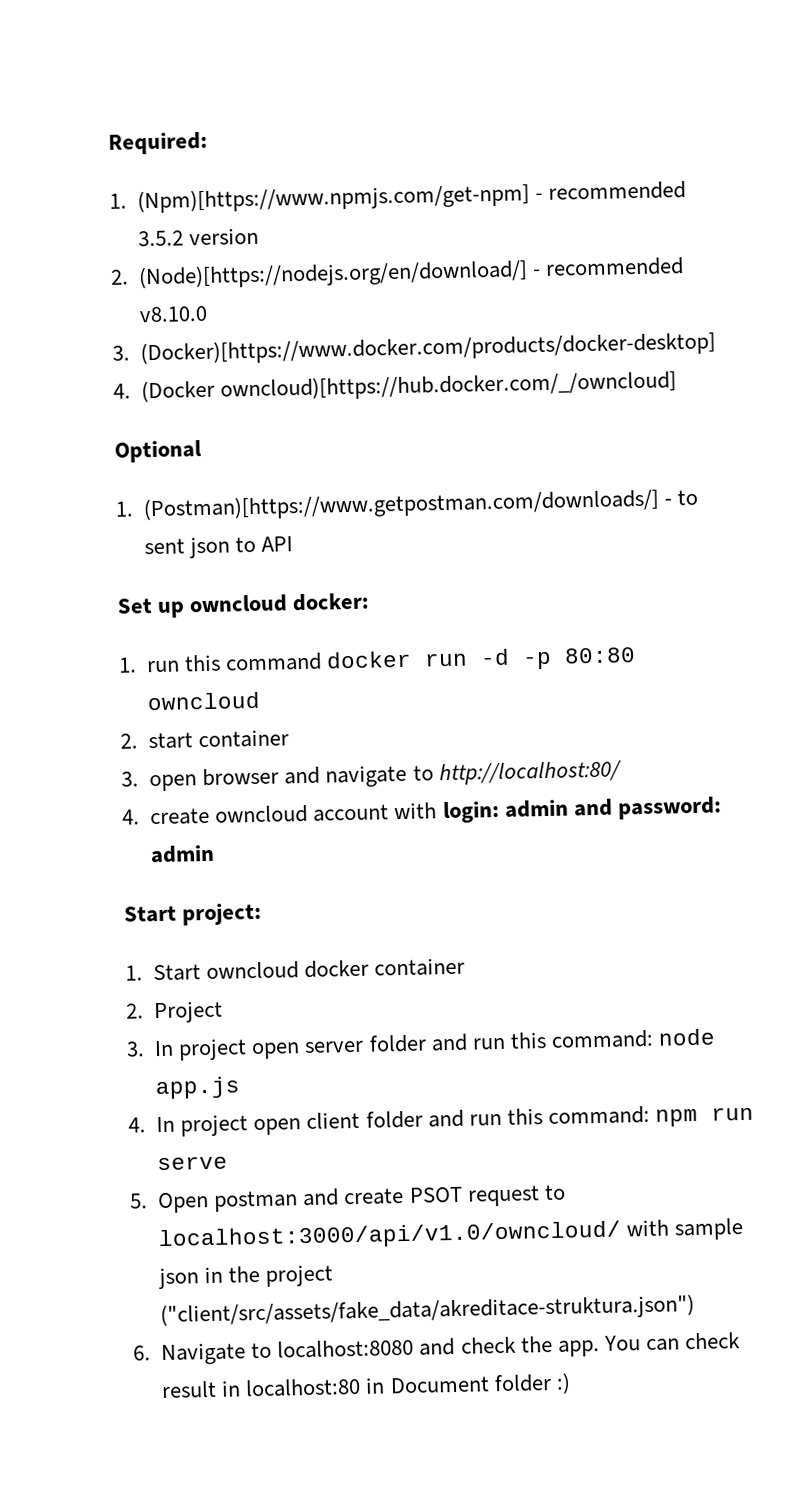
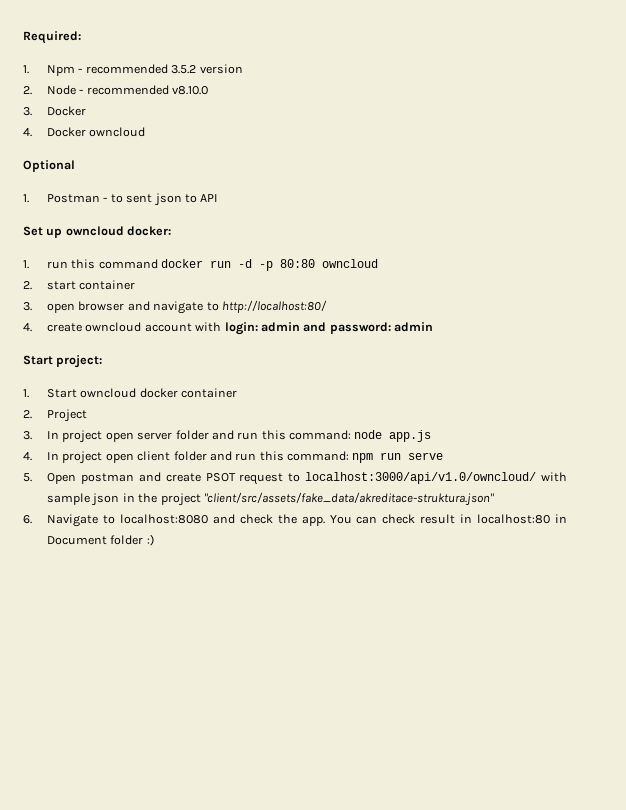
- 1. (Npm)[https://www.npmjs.com/get-npm] - recommended 3.5.2 version
+ 1. Npm - recommended 3.5.2 version
- 2. (Node)[https://nodejs.org/en/download/] - recommended v8.10.0
+ 2. Node - recommended v8.10.0
- 3. (Docker)[https://www.docker.com/products/docker-desktop]
- 4. (Docker owncloud)[https://hub.docker.com/_/owncloud]
+ 3. Docker
+ 4. Docker owncloud
- 1. (Postman)[https://www.getpostman.com/downloads/] - to sent json to API
+ 1. Postman - to sent json to API
- 5. Open postman and create PSOT request to localhost:3000/api/v1.0/owncloud/ with sample json in the project ("client/src/assets/fake_data/akreditace-struktura.json")
+ 5. Open postman and create PSOT request to localhost:3000/api/v1.0/owncloud/ with sample json in the project "client/src/assets/fake_data/akreditace-struktura.json"

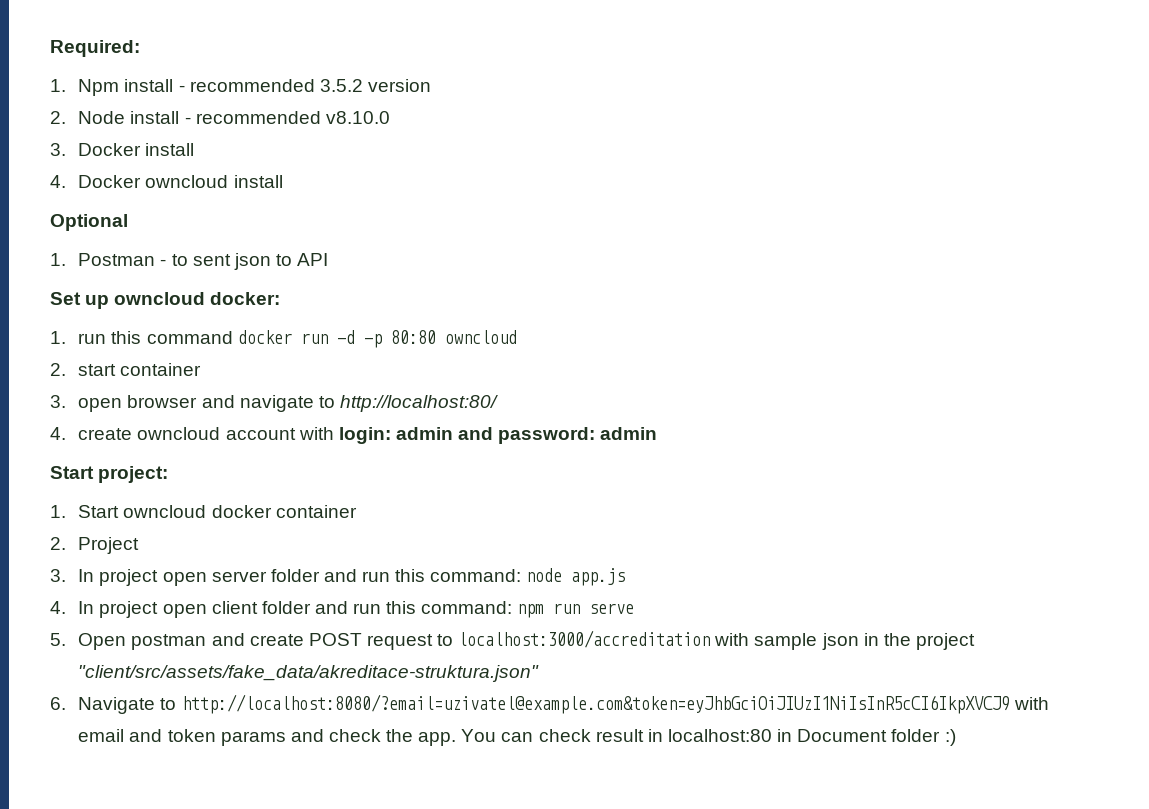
- 1. Npm - recommended 3.5.2 version
+ 1. Npm install - recommended 3.5.2 version
- 2. Node - recommended v8.10.0
+ 2. Node install - recommended v8.10.0
- 3. Docker
+ 3. Docker install
- 4. Docker owncloud
+ 4. Docker owncloud install
- 5. Open postman and create PSOT request to localhost:3000/api/v1.0/owncloud/ with sample json in the project "client/src/assets/fake_data/akreditace-struktura.json"
+ 5. Open postman and create POST request to localhost:3000/accreditation with sample json in the project "client/src/assets/fake_data/akreditace-struktura.json"
- 6. Navigate to localhost:8080 and check the app.
+ 6. Navigate to http://localhost:8080/?email=uzivatel@example.com&token=eyJhbGciOiJIUzI1NiIsInR5cCI6IkpXVCJ9 with email and token params and check the app.

